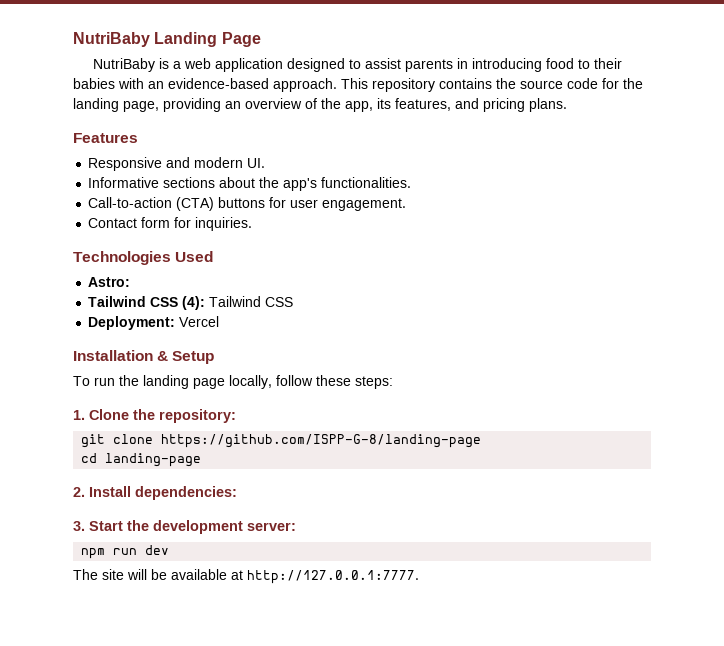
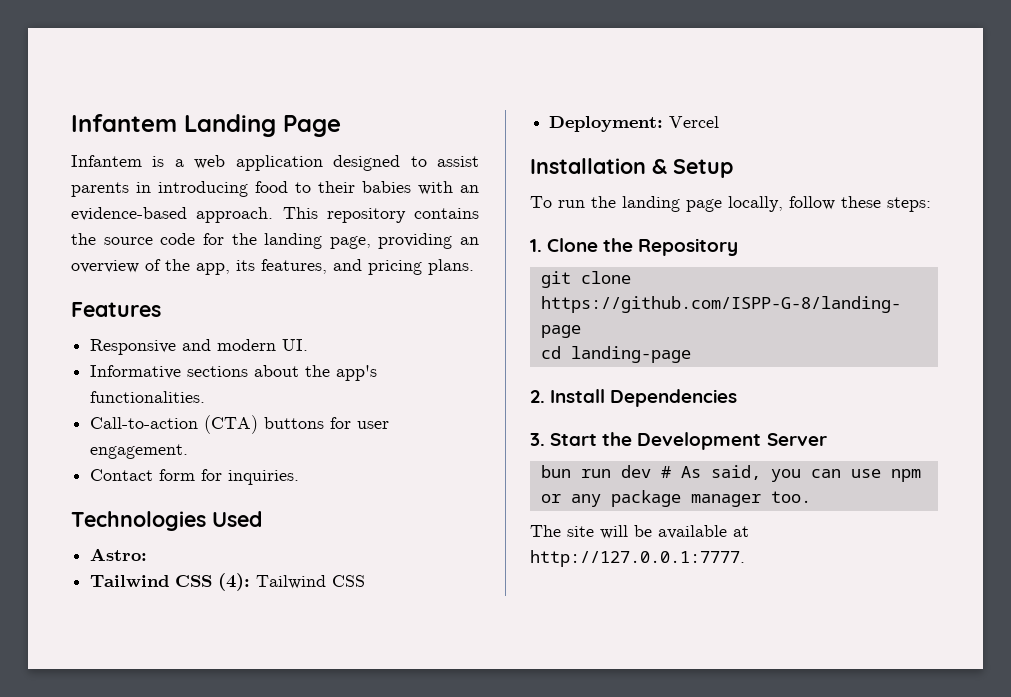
- NutriBaby Landing Page
+ Infantem Landing Page
- NutriBaby is a web application designed to assist parents in introducing food to their babies with an evidence-based approach.
+ Infantem is a web application designed to assist parents in introducing food to their babies with an evidence-based approach.
- 1. Clone the repository:
+ 1. Clone the Repository
- 2. Install dependencies:
+ 2. Install Dependencies
- 3. Start the development server:
- npm run dev
+ 3. Start the Development Server
+ bun run dev # As said, you can use npm or any package manager too.

